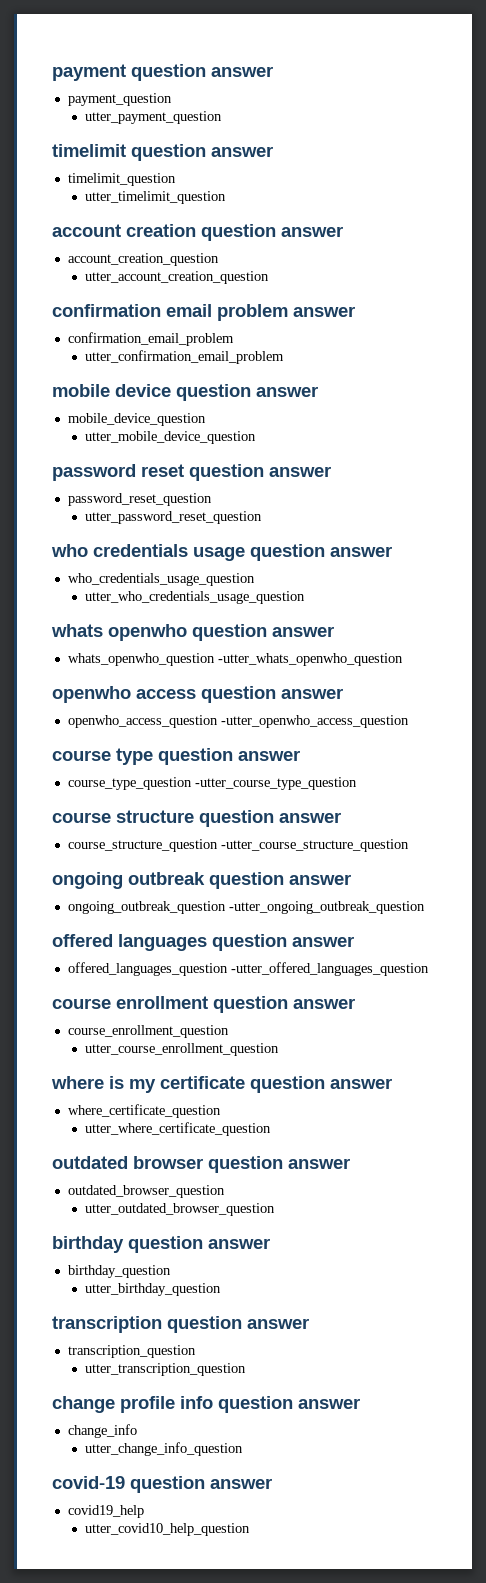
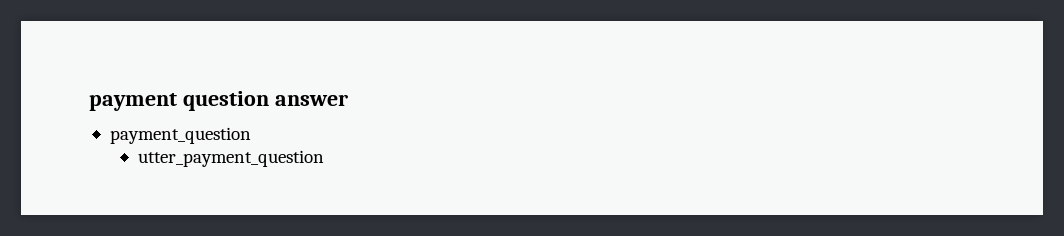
- timelimit question answer
- timelimit_question
- utter_timelimit_question
- account creation question answer
- account_creation_question
- utter_account_creation_question
- confirmation email problem answer
- confirmation_email_problem
- utter_confirmation_email_problem
- mobile device question answer
- mobile_device_question
- utter_mobile_device_question
- password reset question answer
- password_reset_question
- utter_password_reset_question
- who credentials usage question answer
- who_credentials_usage_question
- utter_who_credentials_usage_question
- whats openwho question answer
- whats_openwho_question -utter_whats_openwho_question
- openwho access question answer
- openwho_access_question -utter_openwho_access_question
- course type question answer
- course_type_question -utter_course_type_question
- course structure question answer
- course_structure_question -utter_course_structure_question
- ongoing outbreak question answer
- ongoing_outbreak_question -utter_ongoing_outbreak_question
- offered languages question answer
- offered_languages_question -utter_offered_languages_question
- course enrollment question answer
- course_enrollment_question
- utter_course_enrollment_question
- where is my certificate question answer
- where_certificate_question
- utter_where_certificate_question
- outdated browser question answer
- outdated_browser_question
- utter_outdated_browser_question
- birthday question answer
- birthday_question
- utter_birthday_question
- transcription question answer
- transcription_question
- utter_transcription_question
- change profile info question answer
- change_info
- utter_change_info_question
- covid-19 question answer
- covid19_help
- utter_covid10_help_question

